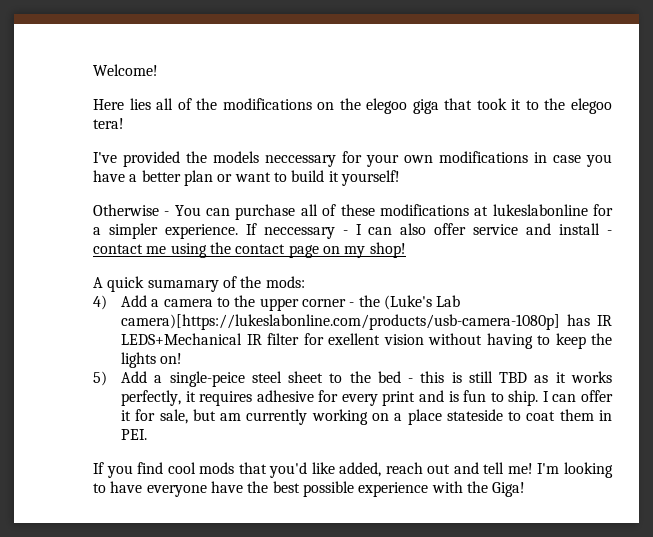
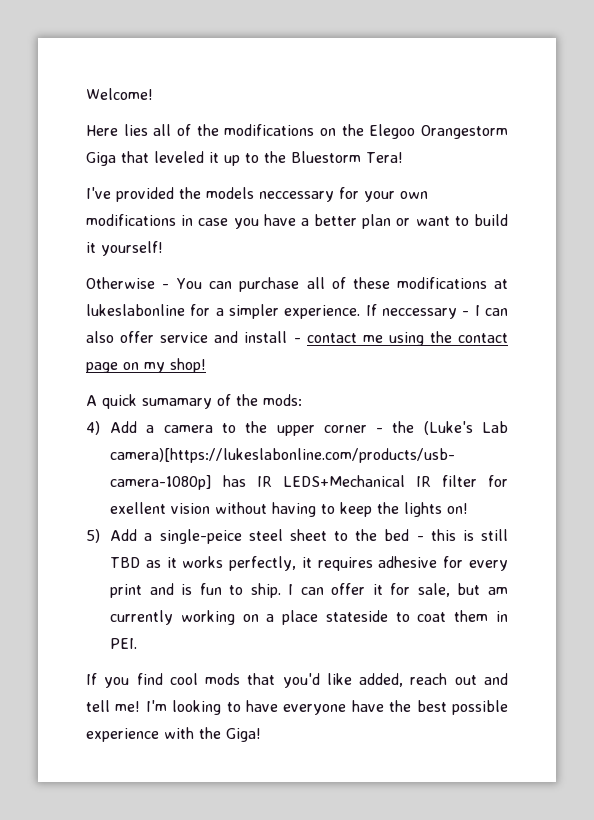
- Here lies all of the modifications on the elegoo giga that took it to the elegoo tera!
+ Here lies all of the modifications on the Elegoo Orangestorm Giga that leveled it up to the Bluestorm Tera!

